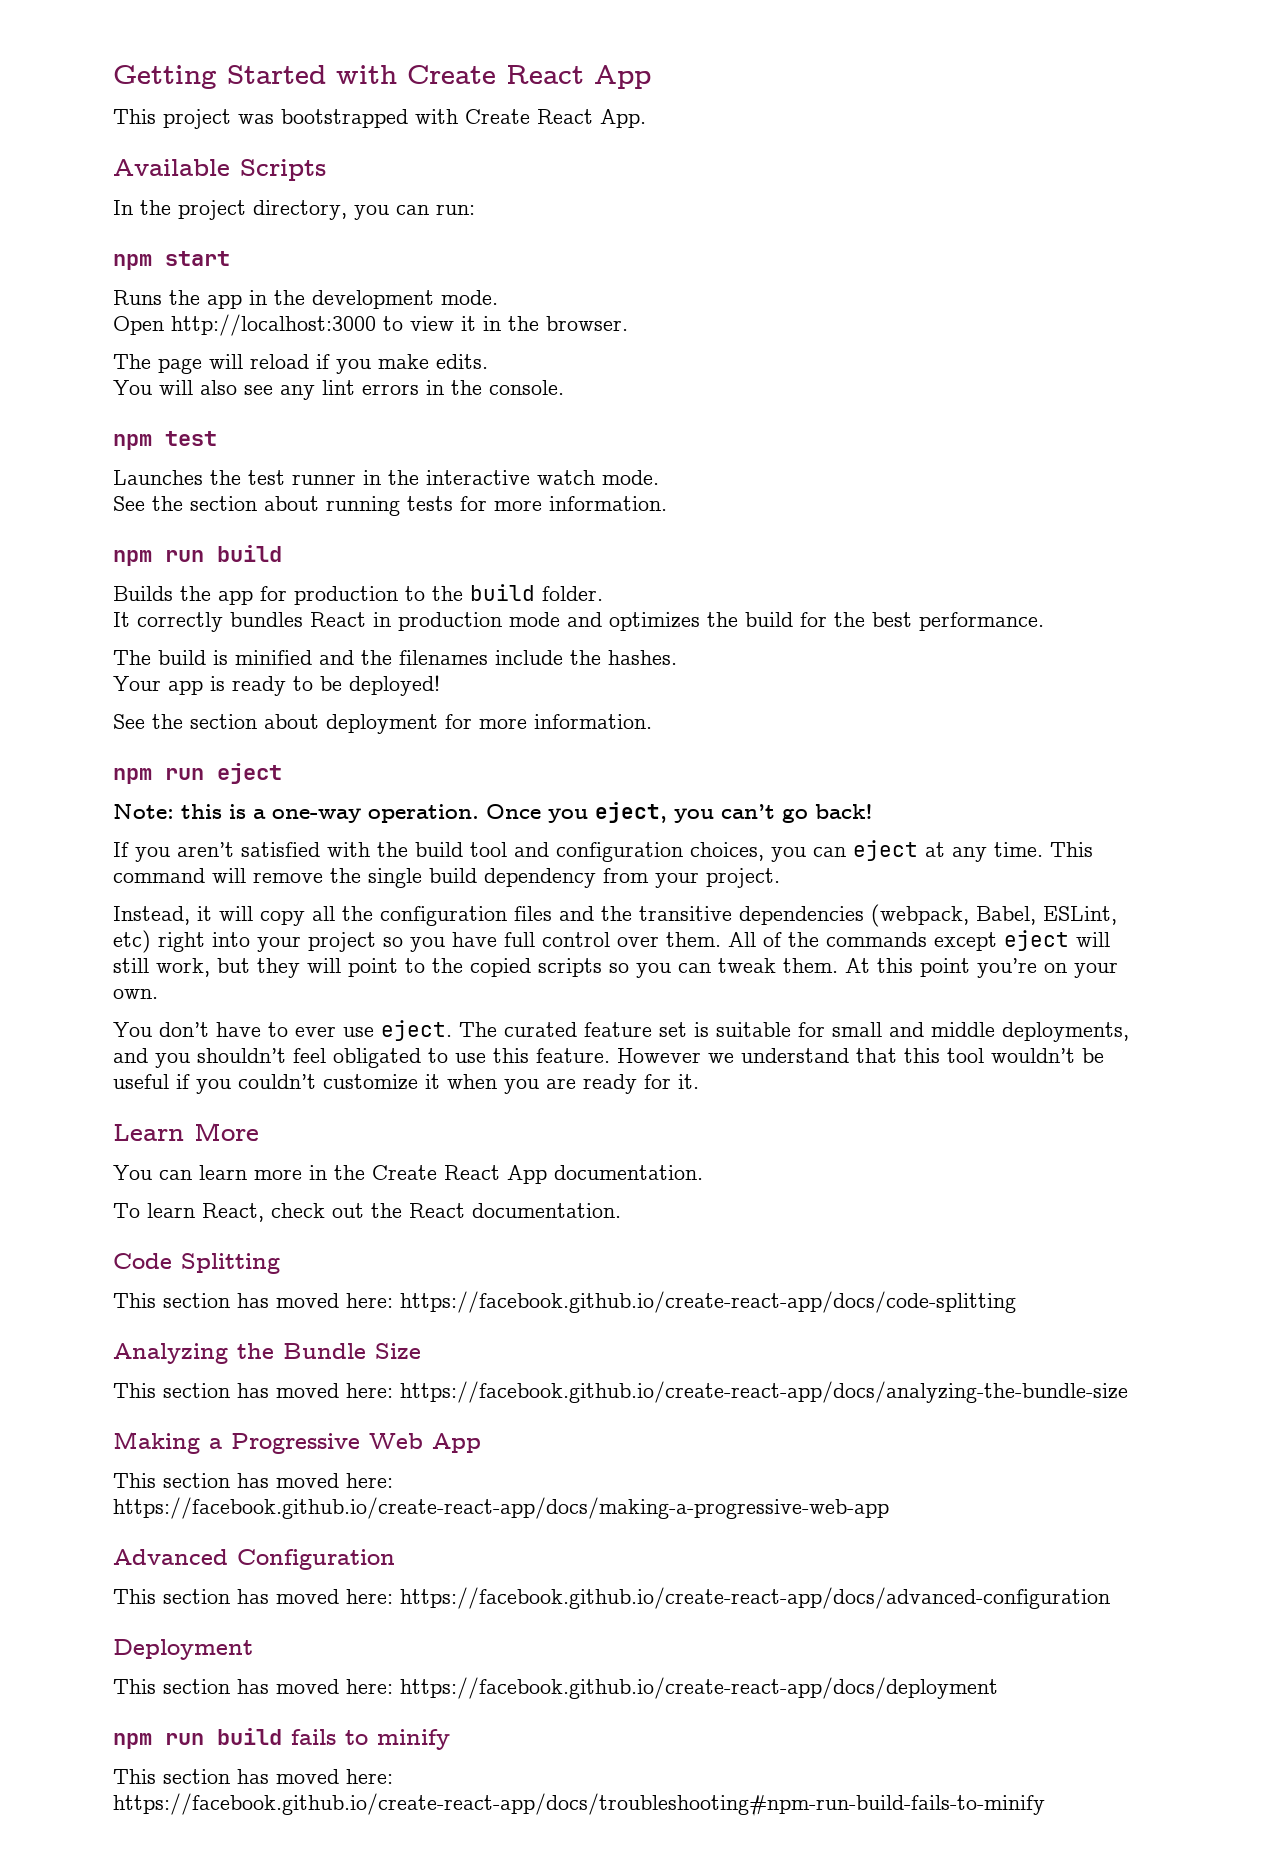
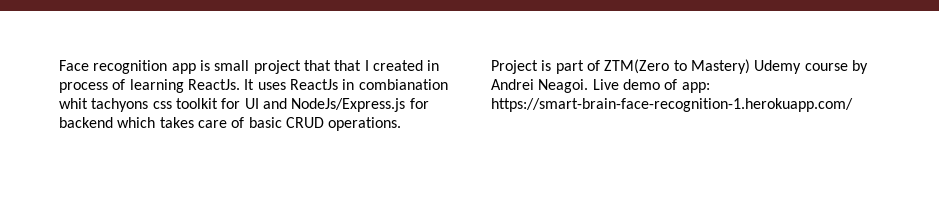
- Getting Started with Create React App
- This project was bootstrapped with Create React App.
- Available Scripts
- In the project directory, you can run:
- npm start
- Runs the app in the development mode.
- Open http://localhost:3000 to view it in the browser.
- The page will reload if you make edits.
- You will also see any lint errors in the console.
- npm test
- Launches the test runner in the interactive watch mode.
- See the section about running tests for more information.
- npm run build
- Builds the app for production to the build folder.
- It correctly bundles React in production mode and optimizes the build for the best performance.
- The build is minified and the filenames include the hashes.
- Your app is ready to be deployed!
- See the section about deployment for more information.
- npm run eject
- Note: this is a one-way operation. Once you eject, you can’t go back!
- If you aren’t satisfied with the build tool and configuration choices, you can eject at any time. This command will remove the single build dependency from your project.
- Instead, it will copy all the configuration files and the transitive dependencies (webpack, Babel, ESLint, etc) right into your project so you have full control over them. All of the commands except eject will still work, but they will point to the copied scripts so you can tweak them. At this point you’re on your own.
- You don’t have to ever use eject. The curated feature set is suitable for small and middle deployments, and you shouldn’t feel obligated to use this feature. However we understand that this tool wouldn’t be useful if you couldn’t customize it when you are ready for it.
- Learn More
- You can learn more in the Create React App documentation.
- To learn React, check out the React documentation.
- Code Splitting
- This section has moved here: https://facebook.github.io/create-react-app/docs/code-splitting
- Analyzing the Bundle Size
- This section has moved here: https://facebook.github.io/create-react-app/docs/analyzing-the-bundle-size
- Making a Progressive Web App
- This section has moved here: https://facebook.github.io/create-react-app/docs/making-a-progressive-web-app
- Advanced Configuration
- This section has moved here: https://facebook.github.io/create-react-app/docs/advanced-configuration
- Deployment
- This section has moved here: https://facebook.github.io/create-react-app/docs/deployment
- npm run build fails to minify
- This section has moved here: https://facebook.github.io/create-react-app/docs/troubleshooting#npm-run-build-fails-to-minify
+ Face recognition app is small project that that I created in process of learning ReactJs. It uses ReactJs in combianation whit tachyons css toolkit for UI and NodeJs/Express.js for backend which takes care of basic CRUD operations. Project is part of ZTM(Zero to Mastery) Udemy course by Andrei Neagoi. Live demo of app: https://smart-brain-face-recognition-1.herokuapp.com/

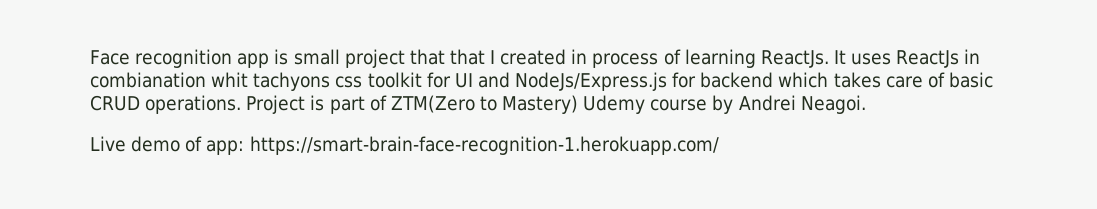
- Project is part of ZTM(Zero to Mastery) Udemy course by Andrei Neagoi. Live demo of app: https://smart-brain-face-recognition-1.herokuapp.com/
+ Project is part of ZTM(Zero to Mastery) Udemy course by Andrei Neagoi.
+ Live demo of app: https://smart-brain-face-recognition-1.herokuapp.com/

